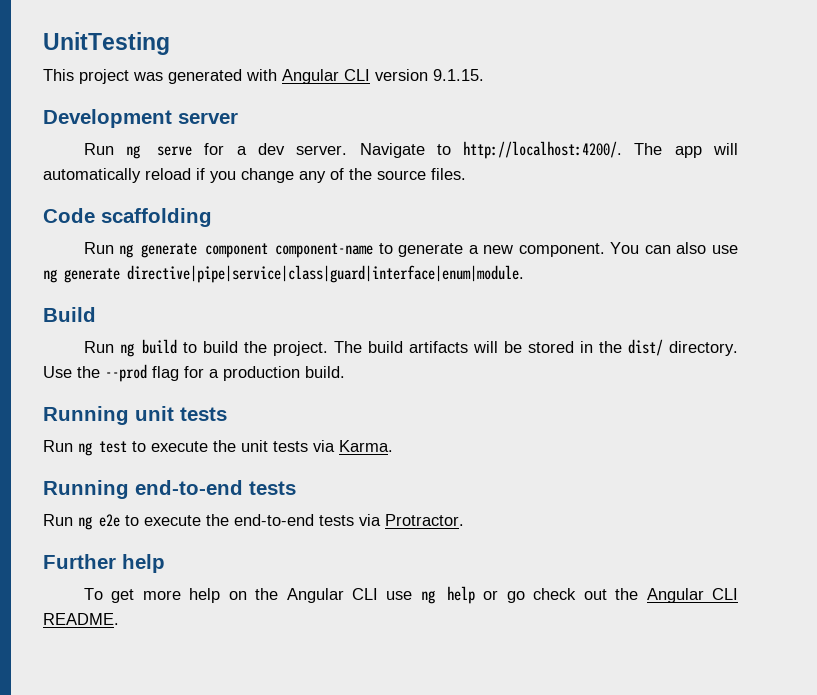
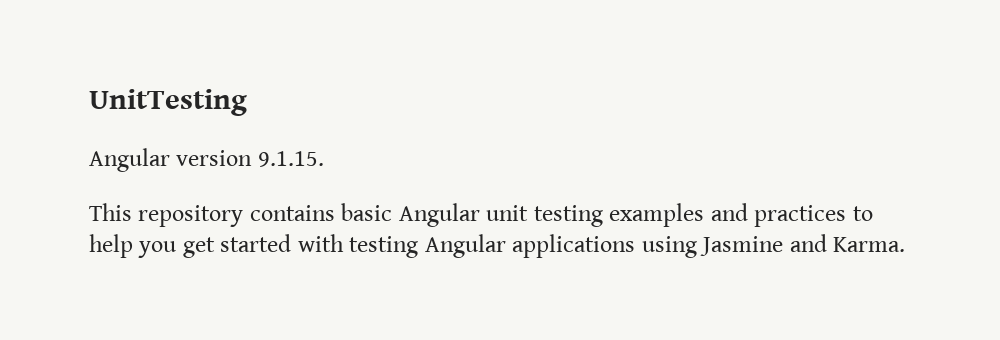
- This project was generated with Angular CLI version 9.1.15.
- Development server
- Run ng serve for a dev server. Navigate to http://localhost:4200/. The app will automatically reload if you change any of the source files.
- Code scaffolding
- Run ng generate component component-name to generate a new component. You can also use ng generate directive|pipe|service|class|guard|interface|enum|module.
- Build
- Run ng build to build the project. The build artifacts will be stored in the dist/ directory. Use the --prod flag for a production build.
- Running unit tests
- Run ng test to execute the unit tests via Karma.
- Running end-to-end tests
- Run ng e2e to execute the end-to-end tests via Protractor.
- Further help
- To get more help on the Angular CLI use ng help or go check out the Angular CLI README.
+ Angular version 9.1.15.
+ This repository contains basic Angular unit testing examples and practices to help you get started with testing Angular applications using Jasmine and Karma.

